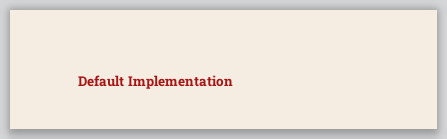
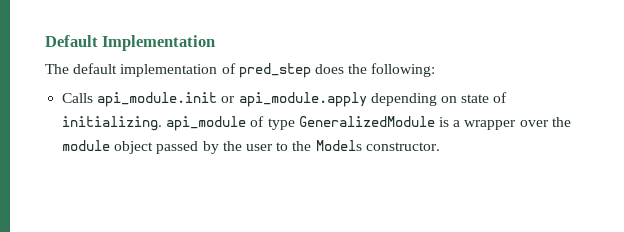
+ The default implementation of pred_step does the following:
+ Calls api_module.init or api_module.apply depending on state of initializing. api_module of type GeneralizedModule is a wrapper over the module object passed by the user to the Models constructor.

